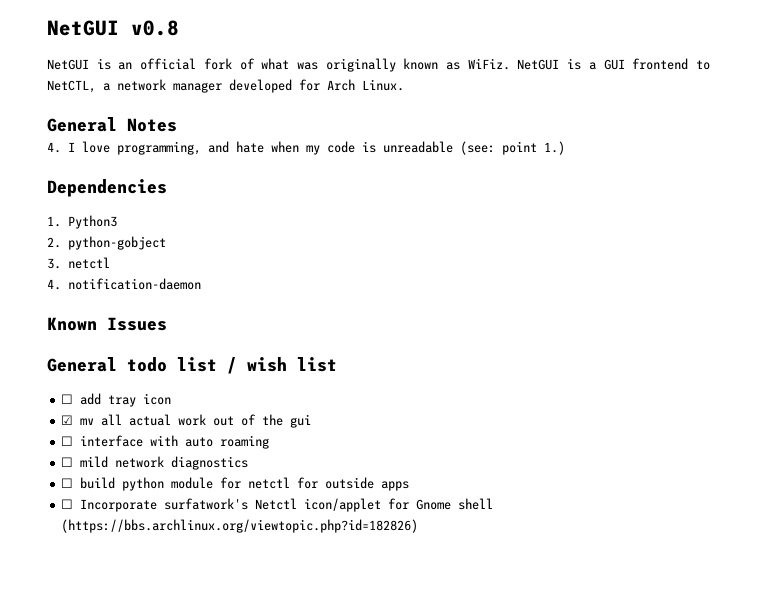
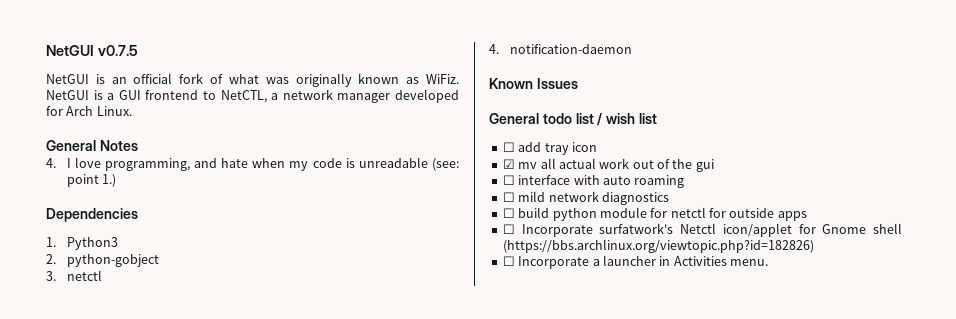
- NetGUI v0.8
+ NetGUI v0.7.5
+ ☐ Incorporate a launcher in Activities menu.

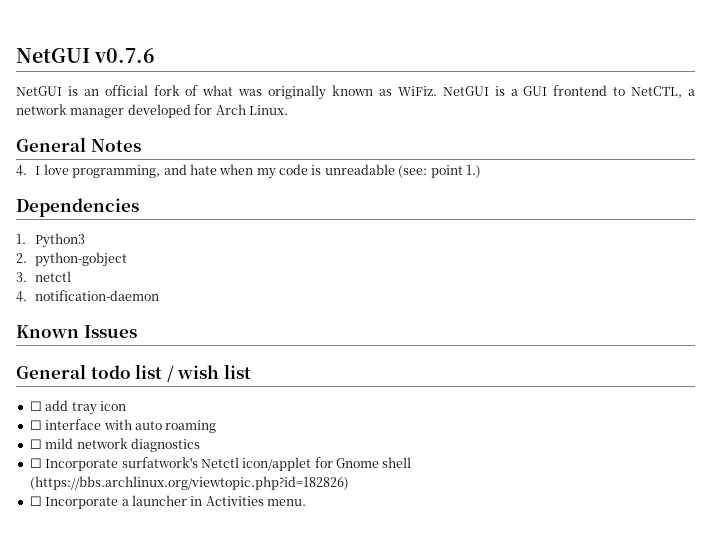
- NetGUI v0.7.5
+ NetGUI v0.7.6
- ☑ mv all actual work out of the gui
- ☐ build python module for netctl for outside apps

